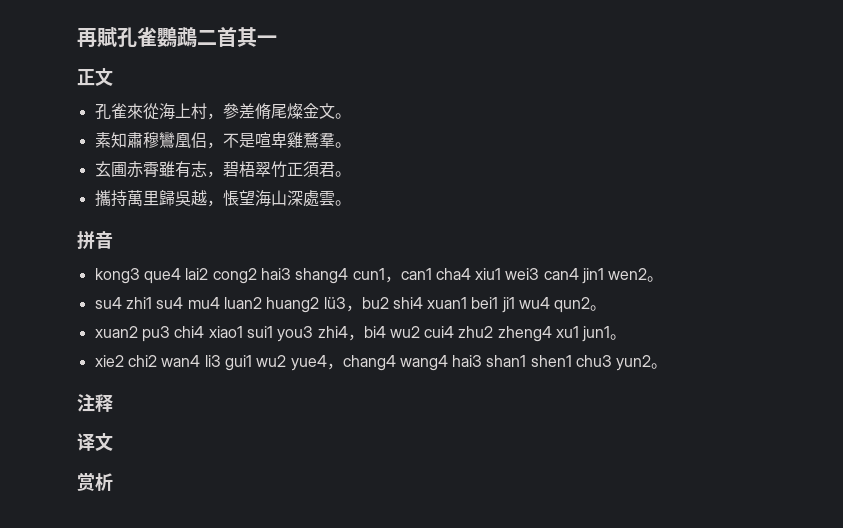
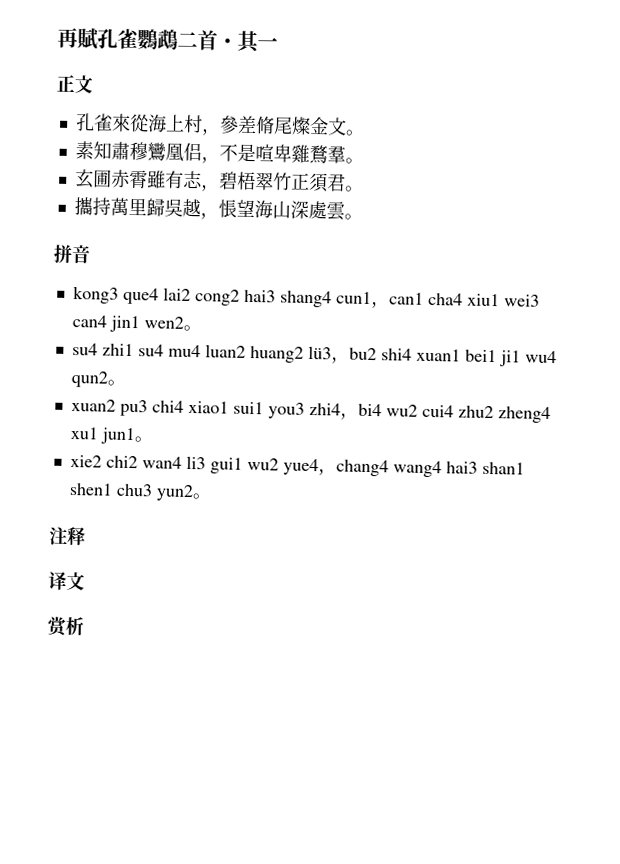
- 再賦孔雀鸚鵡二首其一
+ 再賦孔雀鸚鵡二首・其一

